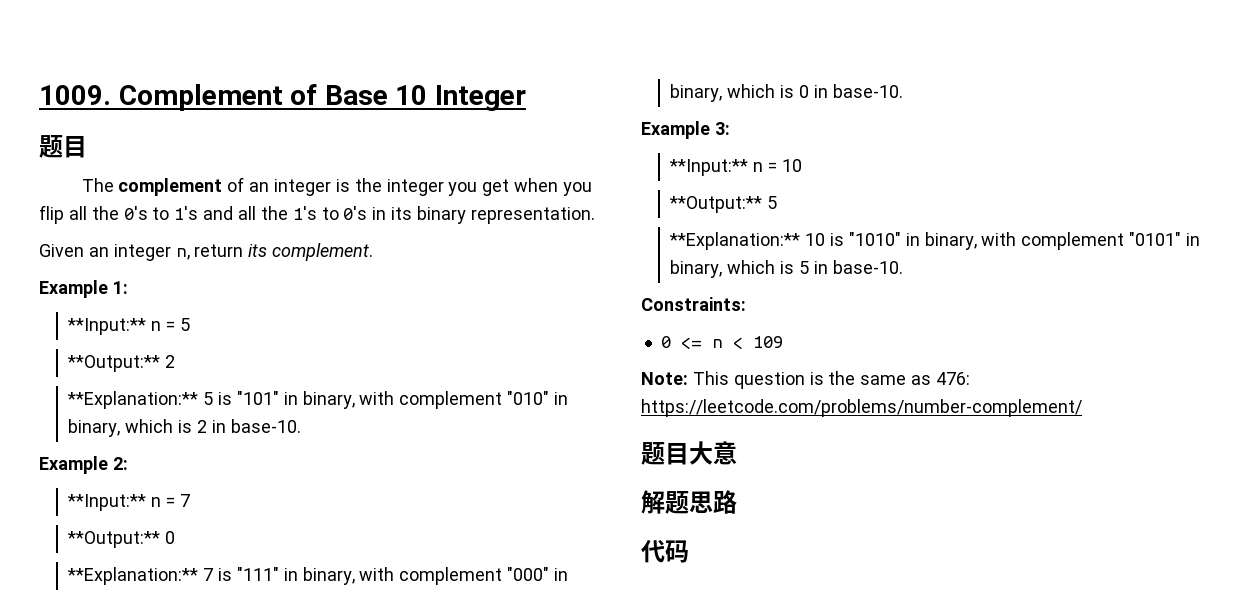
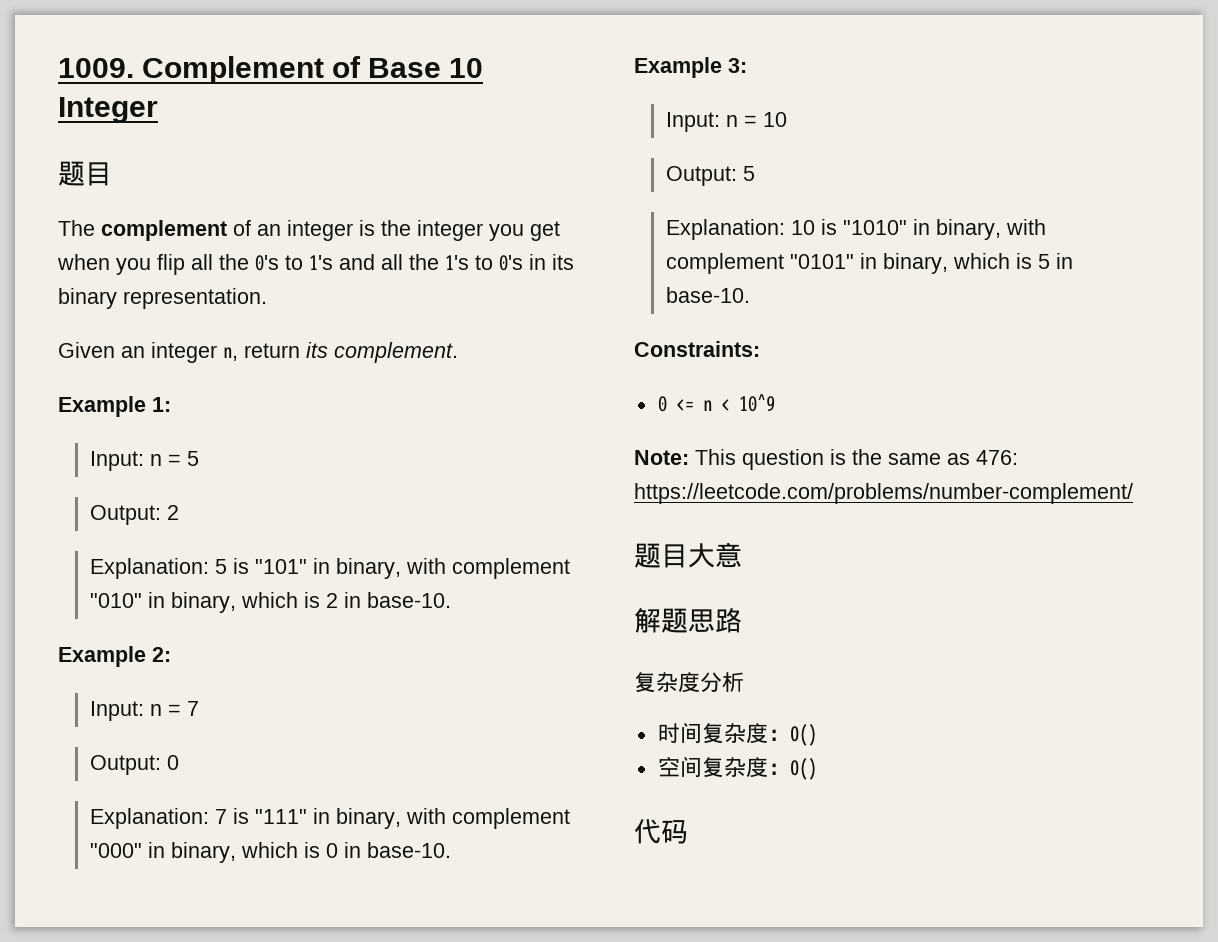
- **Input:** n = 5
+ Input: n = 5
- **Output:** 2
+ Output: 2
- **Explanation:** 5 is "101" in binary, with complement "010" in binary, which is 2 in base-10.
+ Explanation: 5 is "101" in binary, with complement "010" in binary, which is 2 in base-10.
- **Input:** n = 7
+ Input: n = 7
- **Output:** 0
+ Output: 0
- **Explanation:** 7 is "111" in binary, with complement "000" in binary, which is 0 in base-10.
+ Explanation: 7 is "111" in binary, with complement "000" in binary, which is 0 in base-10.
- **Input:** n = 10
+ Input: n = 10
- **Output:** 5
- **Explanation:** 10 is "1010" in binary, with complement "0101" in binary, which is 5 in base-10.
+ Output: 5
+ Explanation: 10 is "1010" in binary, with complement "0101" in binary, which is 5 in base-10.
- 0 <= n < 109
+ 0 <= n < 10^9
+ 复杂度分析
+ 时间复杂度：O()
+ 空间复杂度：O()

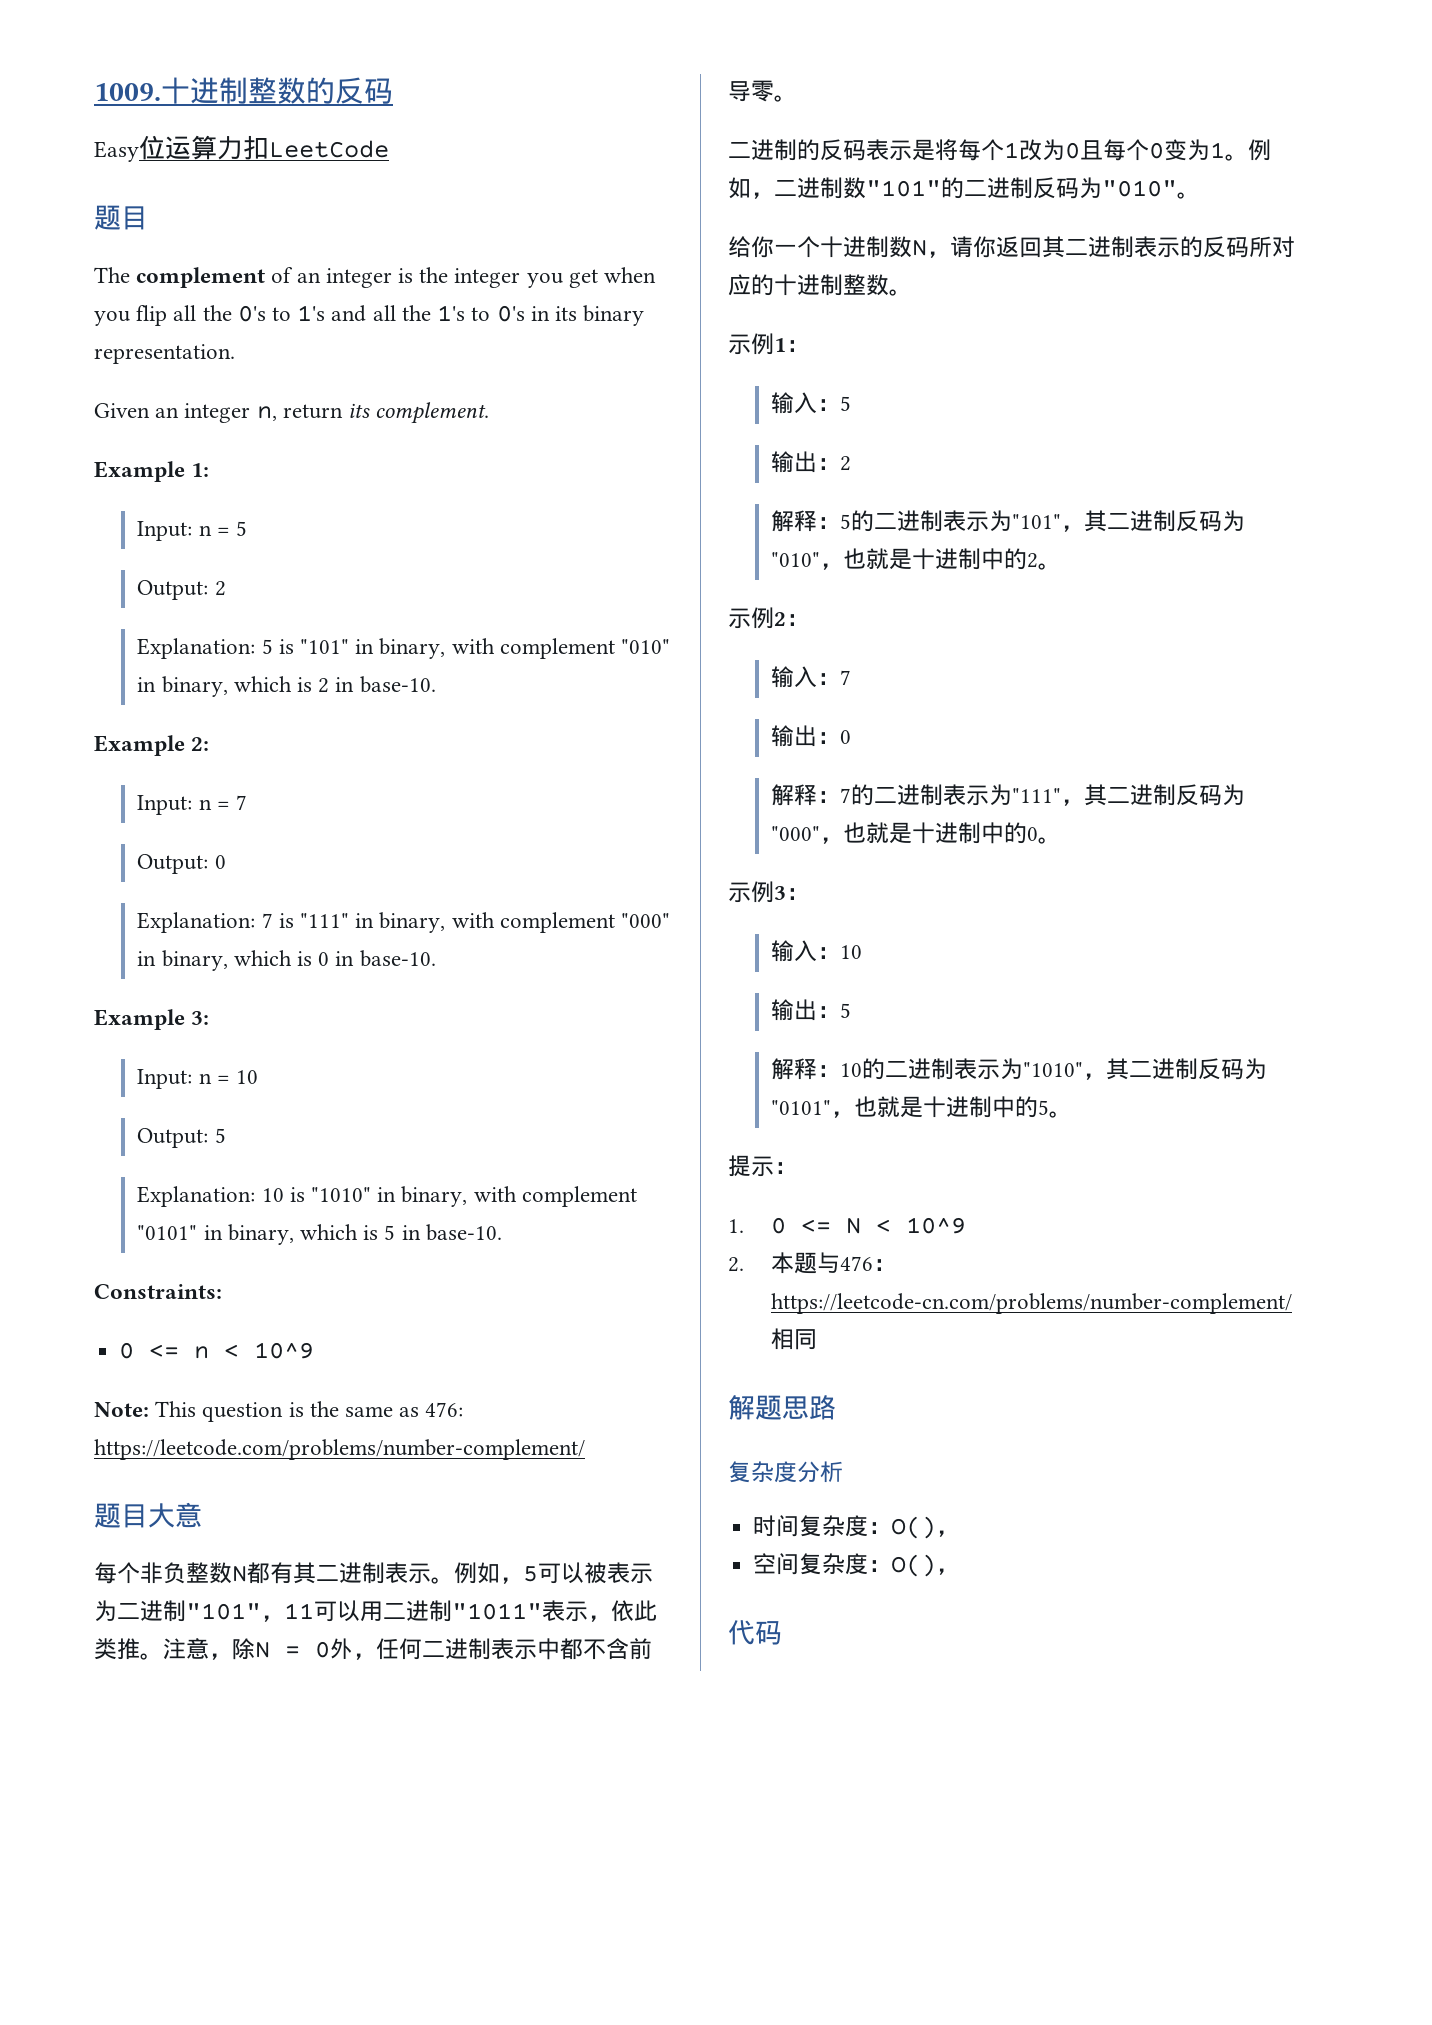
- Complement of Base 10 Integer
+ 十进制整数的反码
+ Easy位运算力扣LeetCode
+ 每个非负整数N都有其二进制表示。例如，5可以被表示为二进制"101"，11可以用二进制"1011"表示，依此类推。注意，除N = 0外，任何二进制表示中都不含前导零。
+ 二进制的反码表示是将每个1改为0且每个0变为1。例如，二进制数"101"的二进制反码为"010"。
+ 给你一个十进制数N，请你返回其二进制表示的反码所对应的十进制整数。
+ 示例1：
+ 输入：5
+ 输出：2
+ 解释：5的二进制表示为"101"，其二进制反码为"010"，也就是十进制中的2。
+ 示例2：
+ 输入：7
+ 输出：0
+ 解释：7的二进制表示为"111"，其二进制反码为"000"，也就是十进制中的0。
+ 示例3：
+ 输入：10
+ 输出：5
+ 解释：10的二进制表示为"1010"，其二进制反码为"0101"，也就是十进制中的5。
+ 提示：
+ 1. 0 <= N < 10^9
+ 2.本题与476：https://leetcode-cn.com/problems/number-complement/相同
- 时间复杂度：O()
+ 时间复杂度：O()，
- 空间复杂度：O()
+ 空间复杂度：O()，

